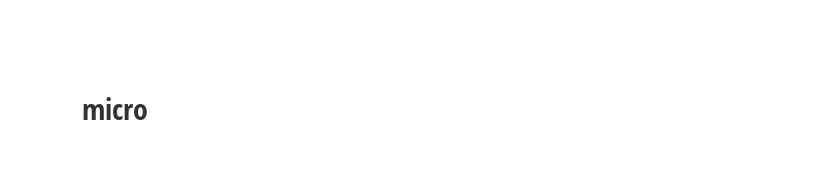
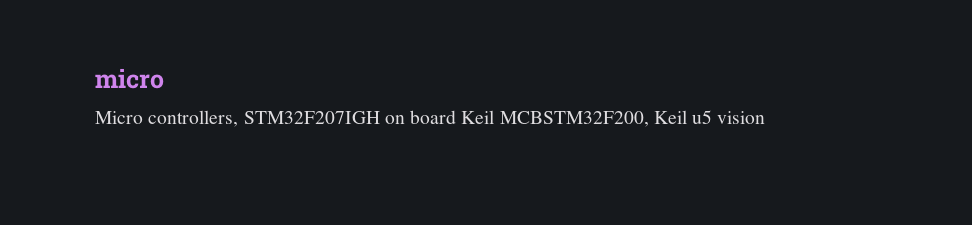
+ Micro controllers, STM32F207IGH on board Keil MCBSTM32F200, Keil u5 vision

